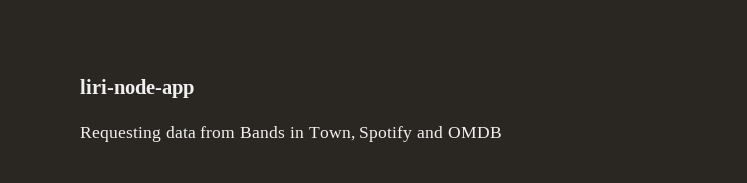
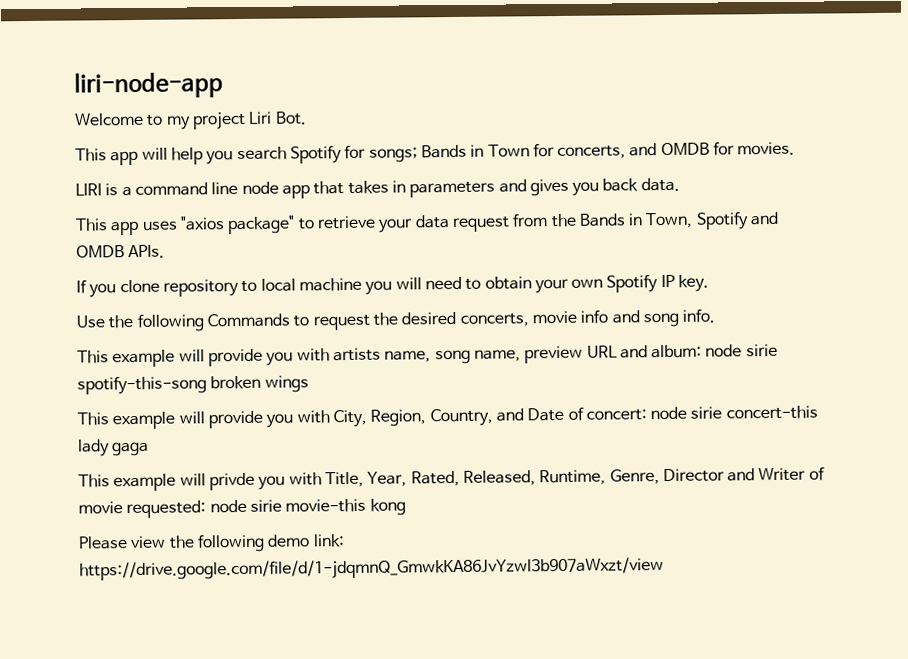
- Requesting data from Bands in Town, Spotify and OMDB
+ Welcome to my project Liri Bot.
+ This app will help you search Spotify for songs; Bands in Town for concerts, and OMDB for movies.
+ LIRI is a command line node app that takes in parameters and gives you back data.
+ This app uses "axios package" to retrieve your data request from the Bands in Town, Spotify and OMDB APIs.
+ If you clone repository to local machine you will need to obtain your own Spotify IP key.
+ Use the following Commands to request the desired concerts, movie info and song info.
+ This example will provide you with artists name, song name, preview URL and album: node sirie spotify-this-song broken wings
+ This example will provide you with City, Region, Country, and Date of concert: node sirie concert-this lady gaga
+ This example will privde you with Title, Year, Rated, Released, Runtime, Genre, Director and Writer of movie requested: node sirie movie-this kong
+ Please view the following demo link: https://drive.google.com/file/d/1-jdqmnQ_GmwkKA86JvYzwl3b907aWxzt/view

